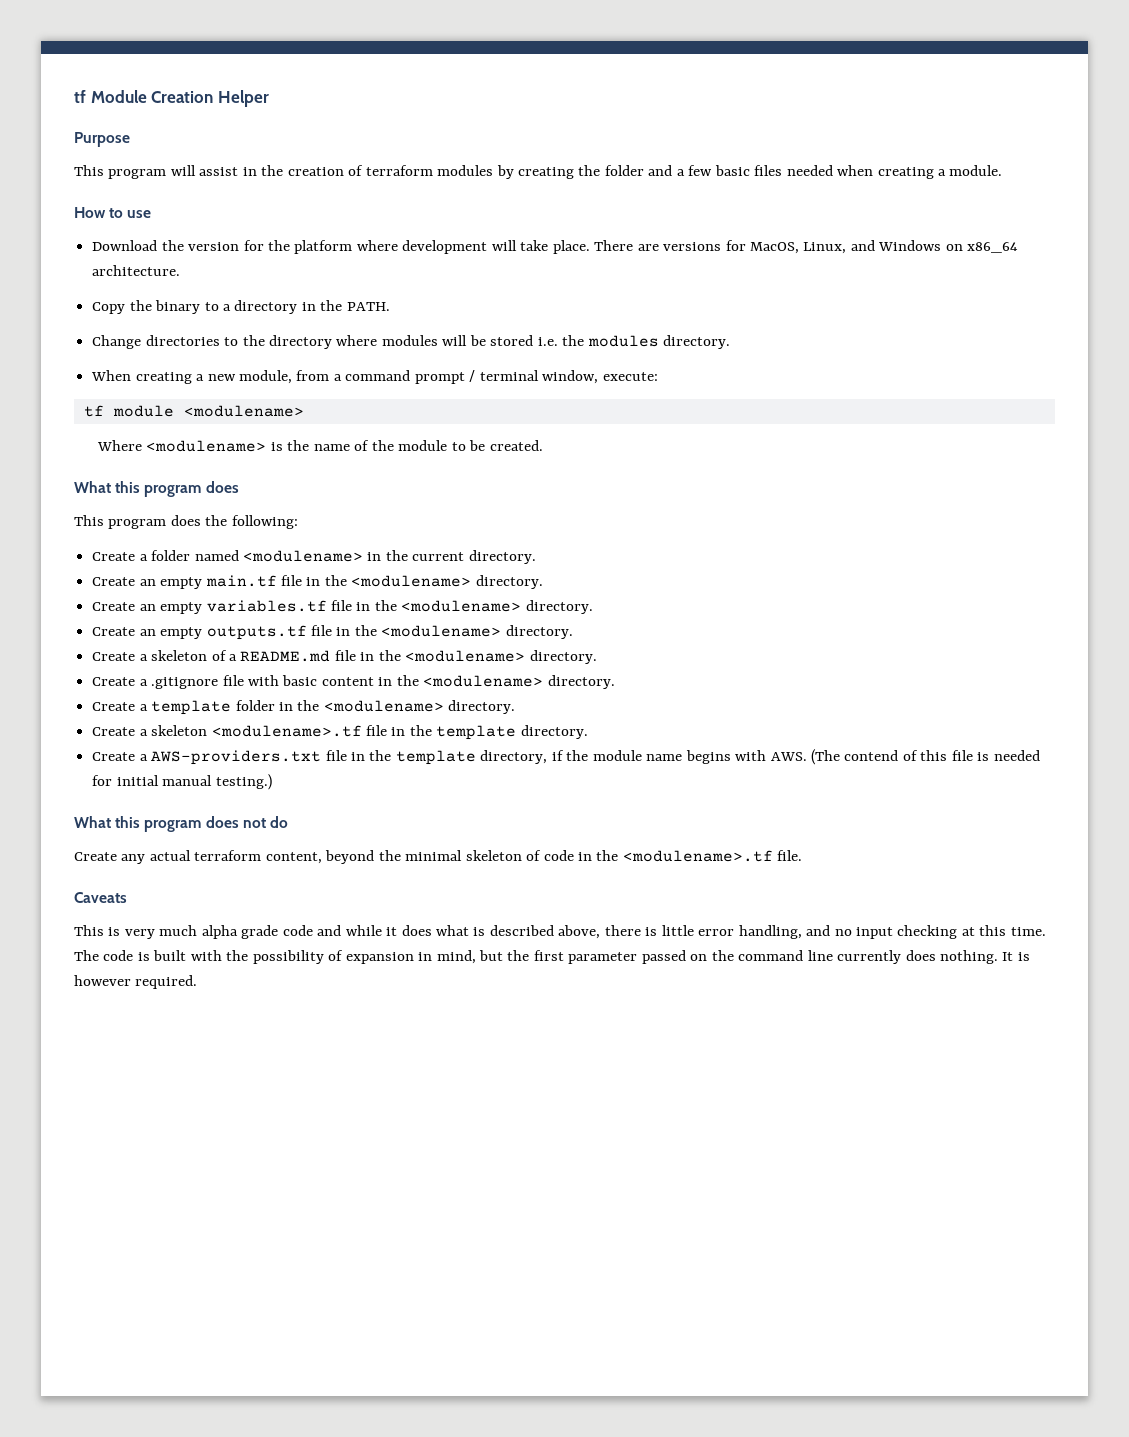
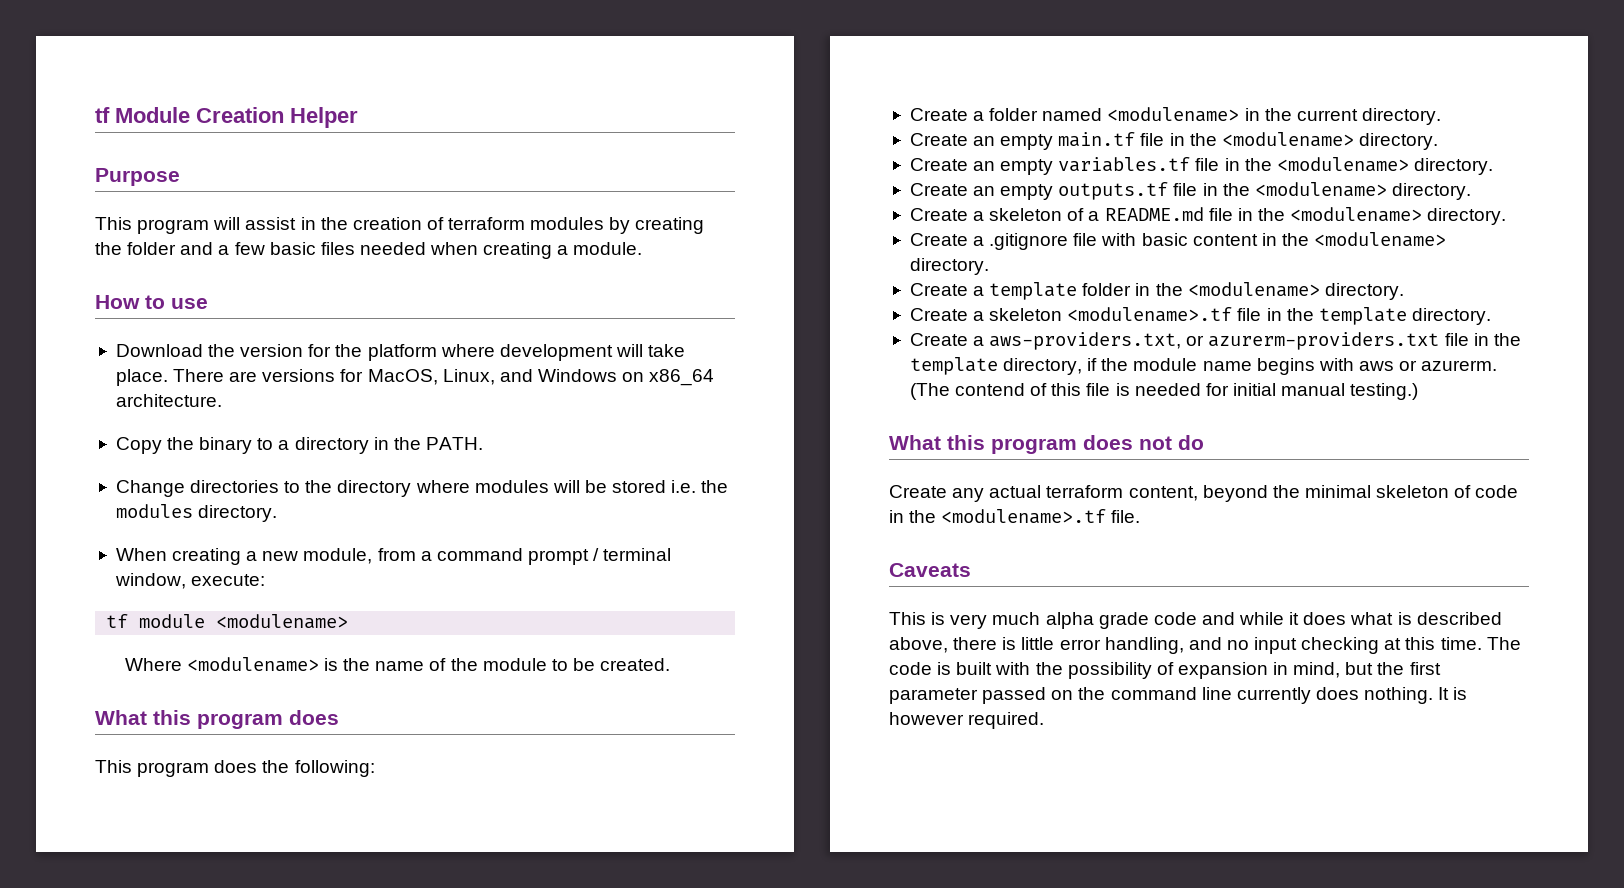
- Create a AWS-providers.txt file in the template directory, if the module name begins with AWS. (The contend of this file is needed for initial manual testing.)
+ Create a aws-providers.txt, or azurerm-providers.txt file in the template directory, if the module name begins with aws or azurerm. (The contend of this file is needed for initial manual testing.)

